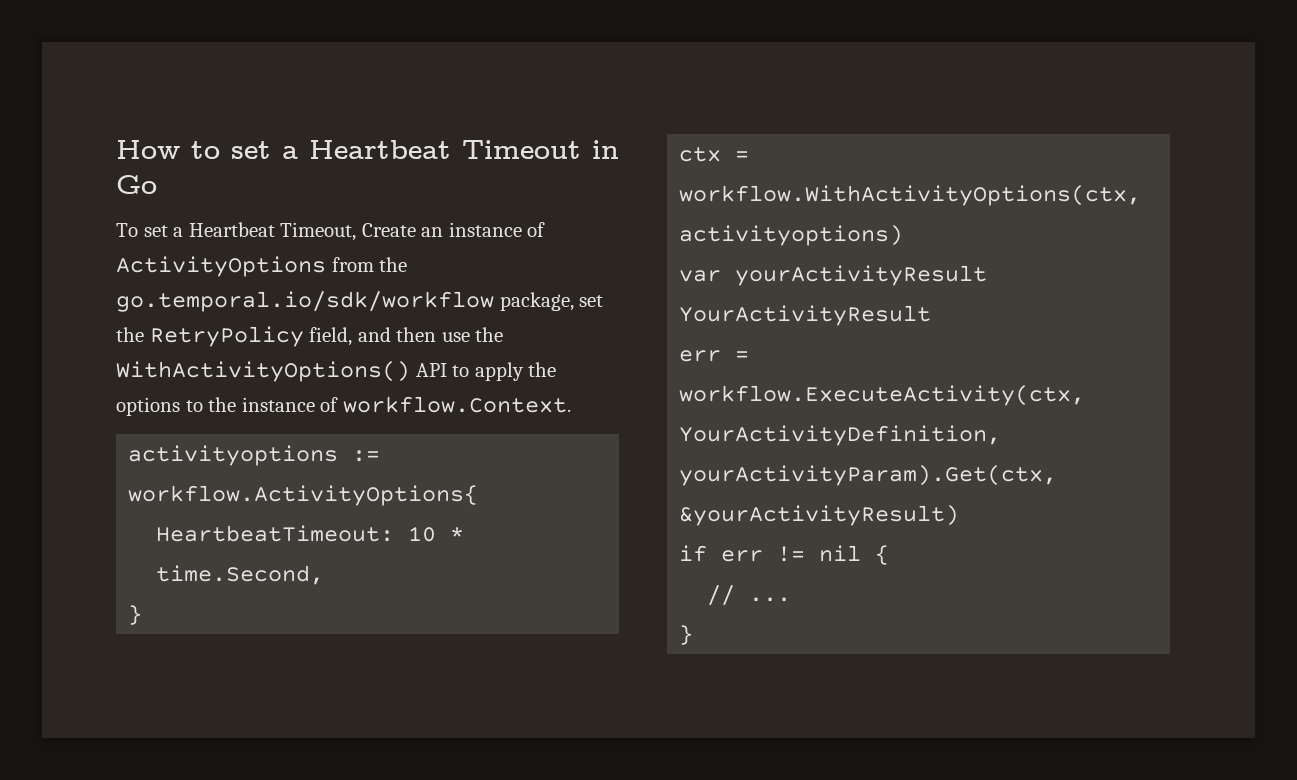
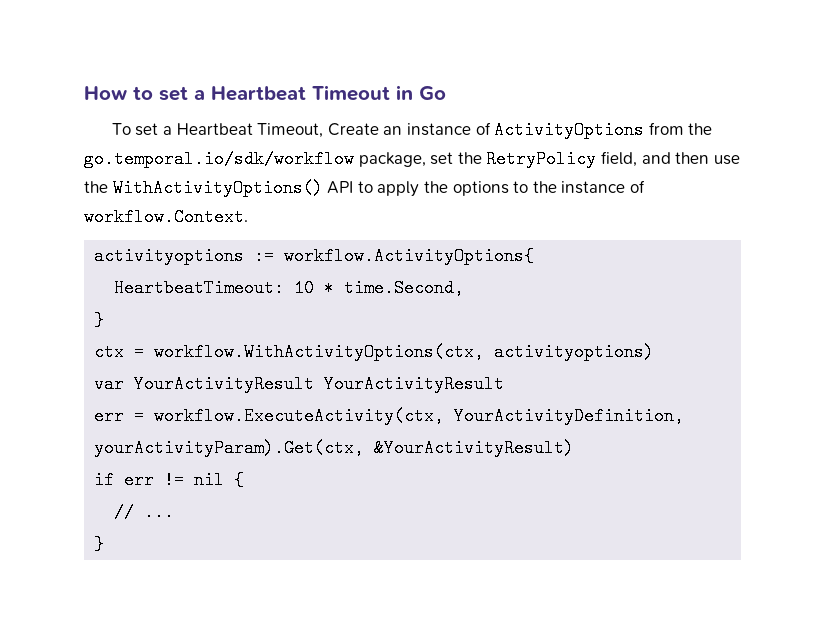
- var yourActivityResult YourActivityResult
+ var YourActivityResult YourActivityResult
- err = workflow.ExecuteActivity(ctx, YourActivityDefinition, yourActivityParam).Get(ctx, &yourActivityResult)
+ err = workflow.ExecuteActivity(ctx, YourActivityDefinition, yourActivityParam).Get(ctx, &YourActivityResult)

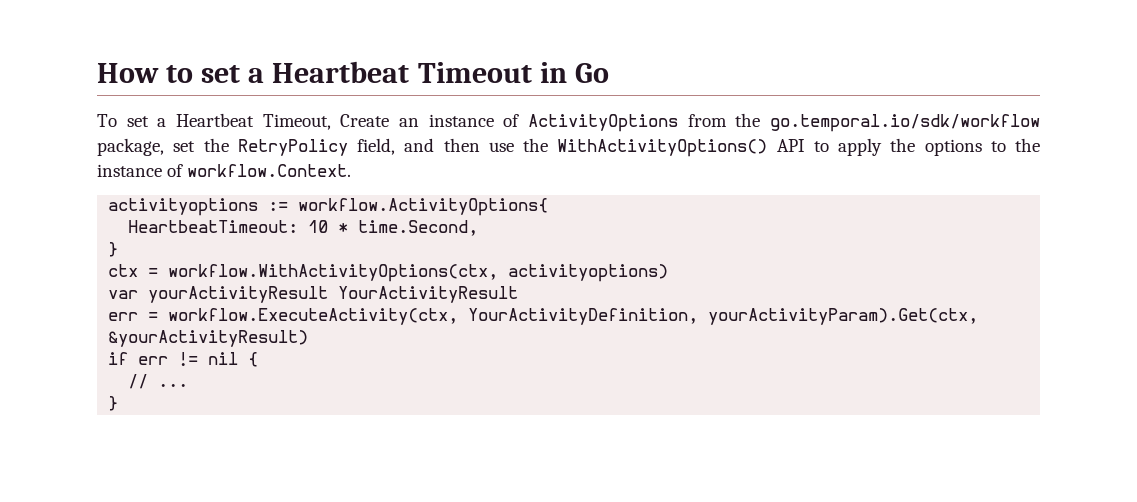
- var YourActivityResult YourActivityResult
+ var yourActivityResult YourActivityResult
- err = workflow.ExecuteActivity(ctx, YourActivityDefinition, yourActivityParam).Get(ctx, &YourActivityResult)
+ err = workflow.ExecuteActivity(ctx, YourActivityDefinition, yourActivityParam).Get(ctx, &yourActivityResult)

